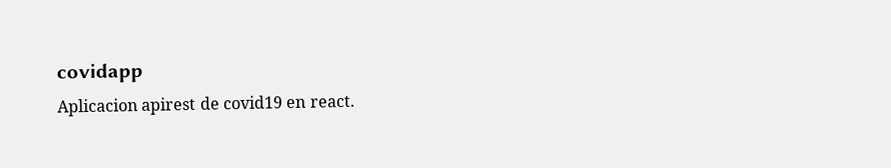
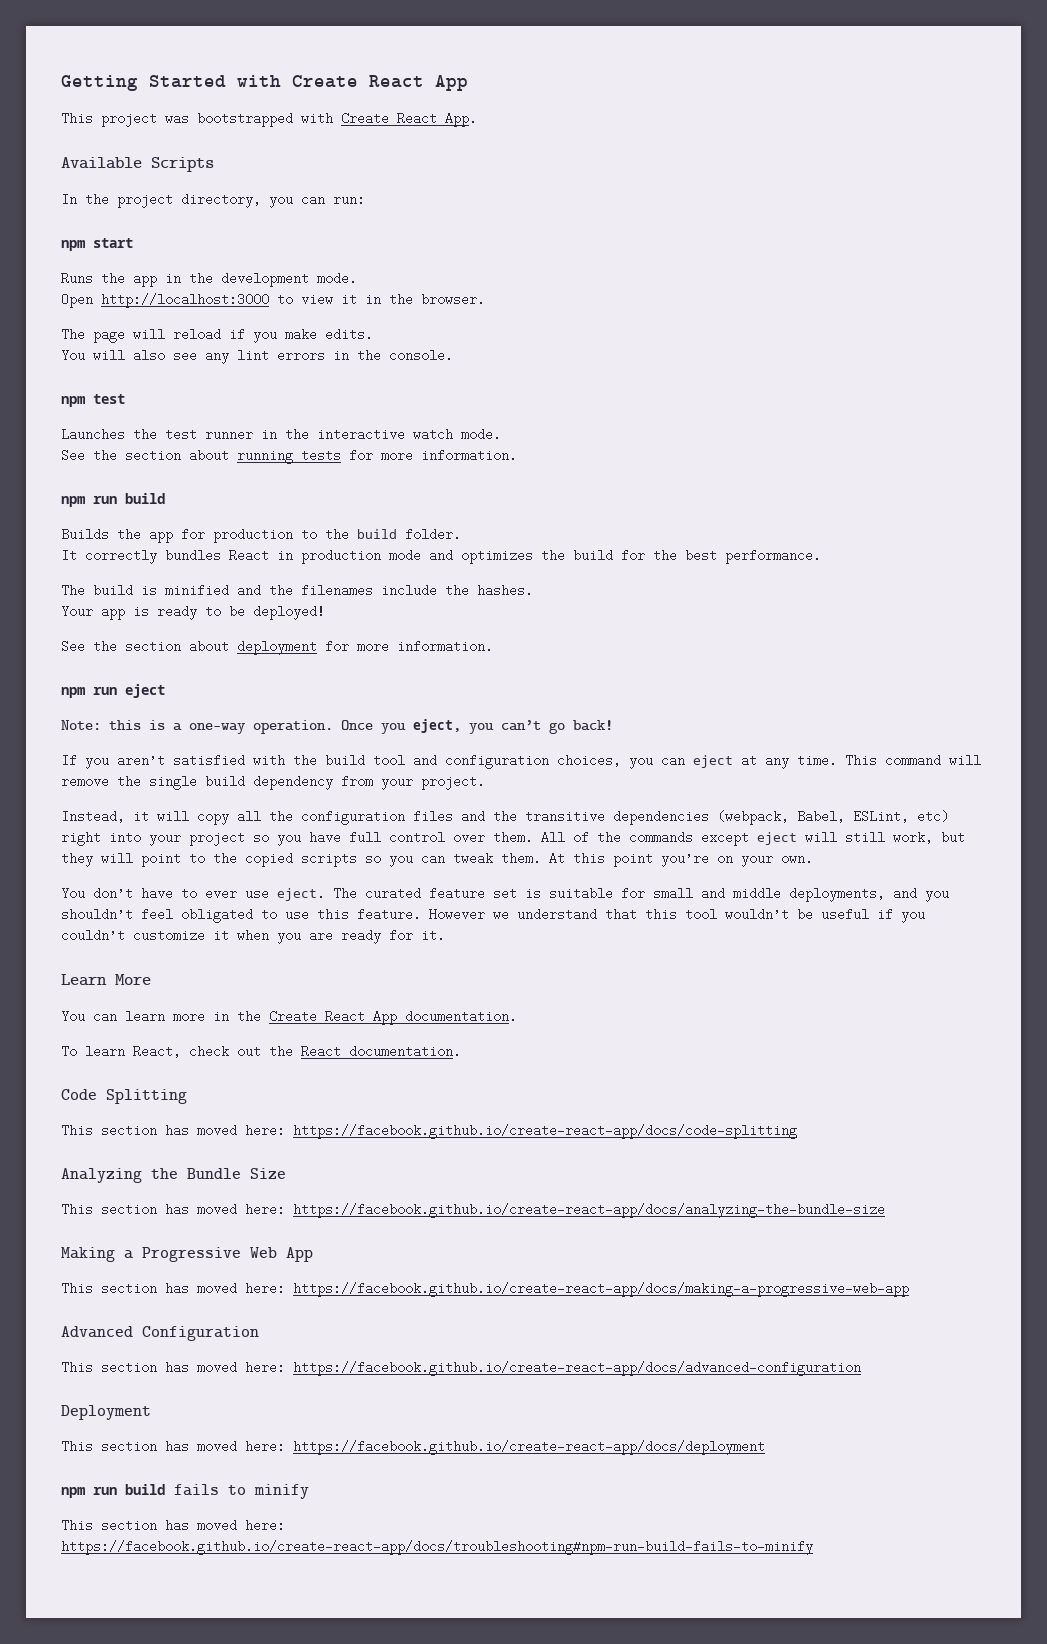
- covidapp
- Aplicacion apirest de covid19 en react.
+ Getting Started with Create React App
+ This project was bootstrapped with Create React App.
+ Available Scripts
+ In the project directory, you can run:
+ npm start
+ Runs the app in the development mode.
+ Open http://localhost:3000 to view it in the browser.
+ The page will reload if you make edits.
+ You will also see any lint errors in the console.
+ npm test
+ Launches the test runner in the interactive watch mode.
+ See the section about running tests for more information.
+ npm run build
+ Builds the app for production to the build folder.
+ It correctly bundles React in production mode and optimizes the build for the best performance.
+ The build is minified and the filenames include the hashes.
+ Your app is ready to be deployed!
+ See the section about deployment for more information.
+ npm run eject
+ Note: this is a one-way operation. Once you eject, you can’t go back!
+ If you aren’t satisfied with the build tool and configuration choices, you can eject at any time. This command will remove the single build dependency from your project.
+ Instead, it will copy all the configuration files and the transitive dependencies (webpack, Babel, ESLint, etc) right into your project so you have full control over them. All of the commands except eject will still work, but they will point to the copied scripts so you can tweak them. At this point you’re on your own.
+ You don’t have to ever use eject. The curated feature set is suitable for small and middle deployments, and you shouldn’t feel obligated to use this feature. However we understand that this tool wouldn’t be useful if you couldn’t customize it when you are ready for it.
+ Learn More
+ You can learn more in the Create React App documentation.
+ To learn React, check out the React documentation.
+ Code Splitting
+ This section has moved here: https://facebook.github.io/create-react-app/docs/code-splitting
+ Analyzing the Bundle Size
+ This section has moved here: https://facebook.github.io/create-react-app/docs/analyzing-the-bundle-size
+ Making a Progressive Web App
+ This section has moved here: https://facebook.github.io/create-react-app/docs/making-a-progressive-web-app
+ Advanced Configuration
+ This section has moved here: https://facebook.github.io/create-react-app/docs/advanced-configuration
+ Deployment
+ This section has moved here: https://facebook.github.io/create-react-app/docs/deployment
+ npm run build fails to minify
+ This section has moved here: https://facebook.github.io/create-react-app/docs/troubleshooting#npm-run-build-fails-to-minify

